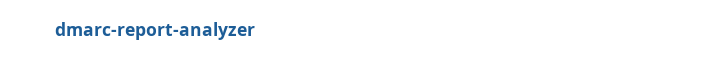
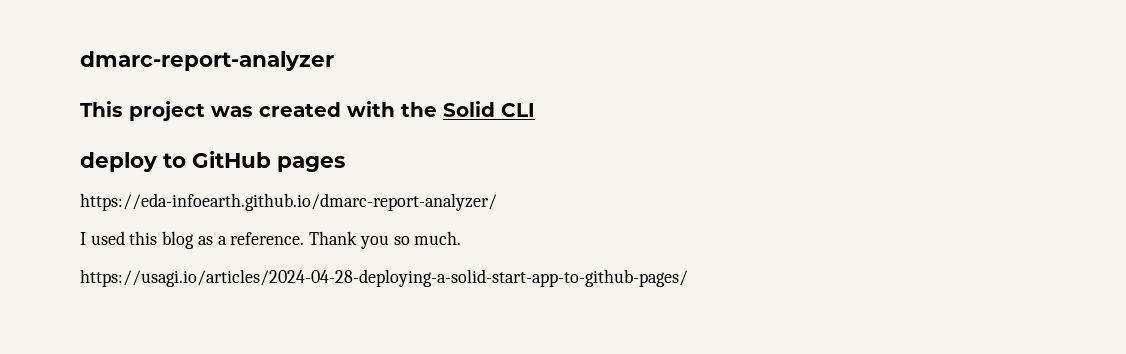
+ This project was created with the Solid CLI
+ deploy to GitHub pages
+ https://eda-infoearth.github.io/dmarc-report-analyzer/
+ I used this blog as a reference. Thank you so much.
+ https://usagi.io/articles/2024-04-28-deploying-a-solid-start-app-to-github-pages/

